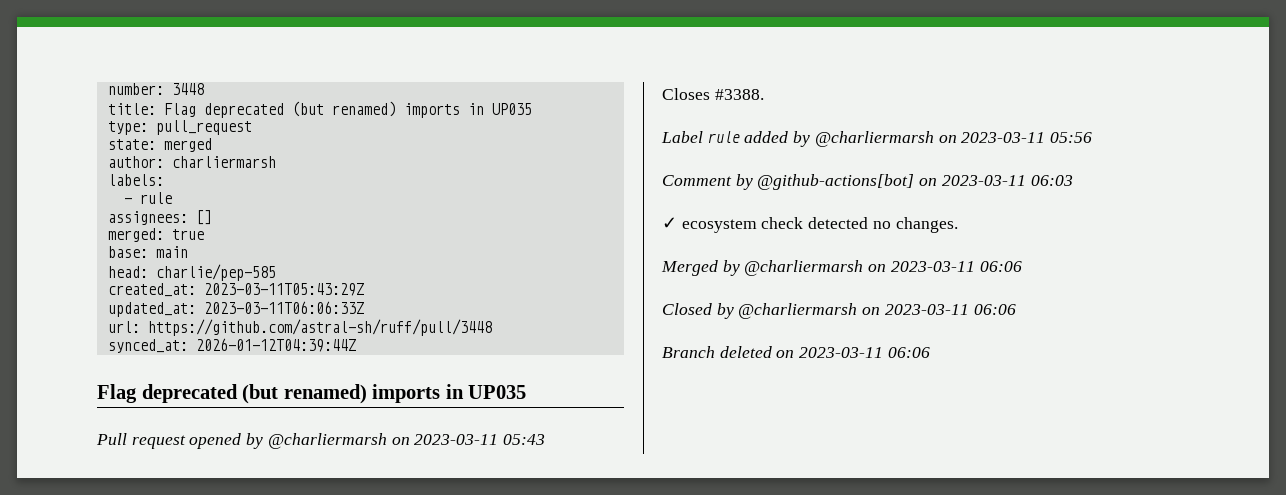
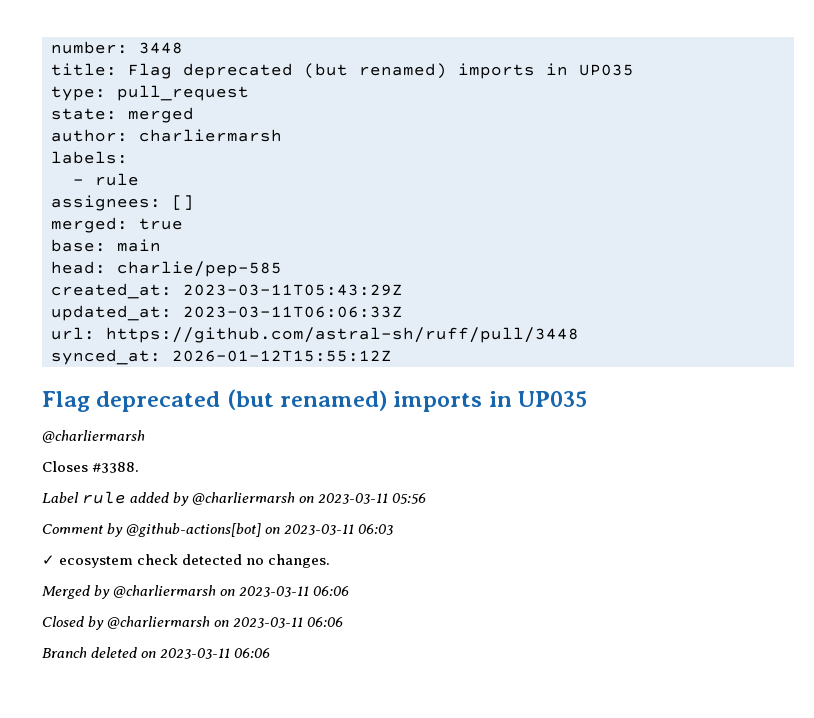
- synced_at: 2026-01-12T04:39:44Z
+ synced_at: 2026-01-12T15:55:12Z
  Flag deprecated (but renamed) imports in UP035
- Pull request opened by @charliermarsh on 2023-03-11 05:43
+ @charliermarsh

